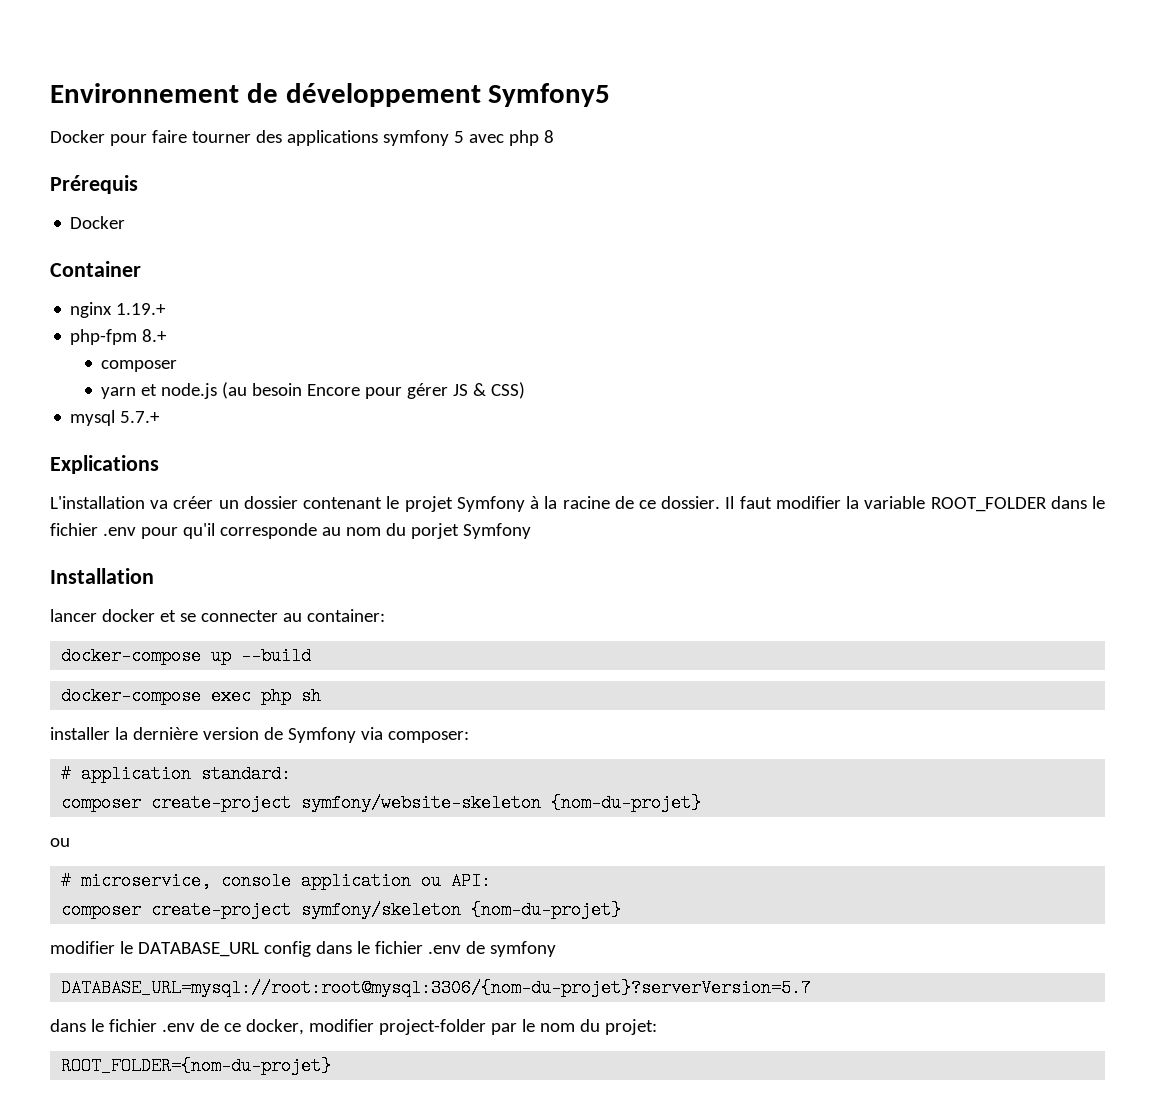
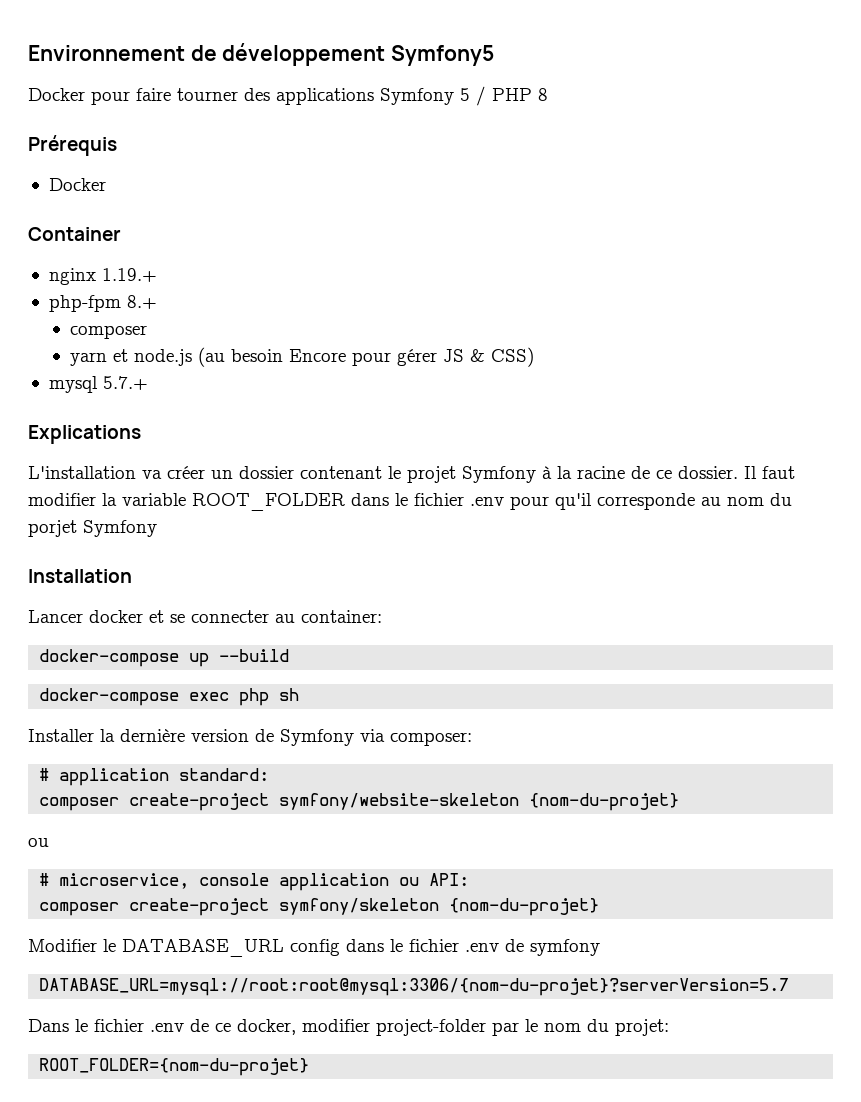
- Docker pour faire tourner des applications symfony 5 avec php 8
+ Docker pour faire tourner des applications Symfony 5 / PHP 8
- lancer docker et se connecter au container:
+ Lancer docker et se connecter au container:
- installer la dernière version de Symfony via composer:
+ Installer la dernière version de Symfony via composer:
- modifier le DATABASE_URL config dans le fichier .env de symfony
+ Modifier le DATABASE_URL config dans le fichier .env de symfony
- dans le fichier .env de ce docker, modifier project-folder par le nom du projet:
+ Dans le fichier .env de ce docker, modifier project-folder par le nom du projet:

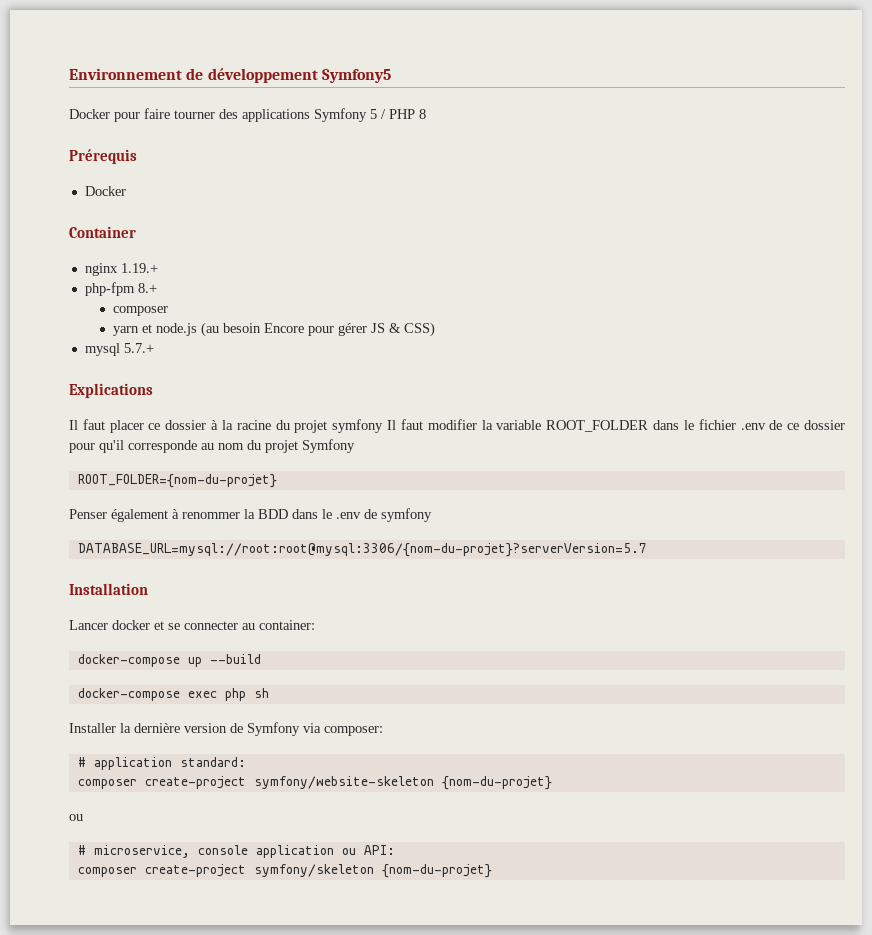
- L'installation va créer un dossier contenant le projet Symfony à la racine de ce dossier. Il faut modifier la variable ROOT_FOLDER dans le fichier .env pour qu'il corresponde au nom du porjet Symfony
+ Il faut placer ce dossier à la racine du projet symfony Il faut modifier la variable ROOT_FOLDER dans le fichier .env de ce dossier pour qu'il corresponde au nom du projet Symfony
+ ROOT_FOLDER={nom-du-projet}
+ Penser également à renommer la BDD dans le .env de symfony
+ DATABASE_URL=mysql://root:root@mysql:3306/{nom-du-projet}?serverVersion=5.7
- Modifier le DATABASE_URL config dans le fichier .env de symfony
- DATABASE_URL=mysql://root:root@mysql:3306/{nom-du-projet}?serverVersion=5.7
- Dans le fichier .env de ce docker, modifier project-folder par le nom du projet:
- ROOT_FOLDER={nom-du-projet}

